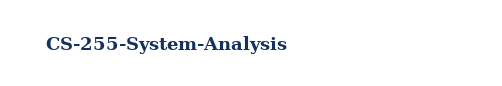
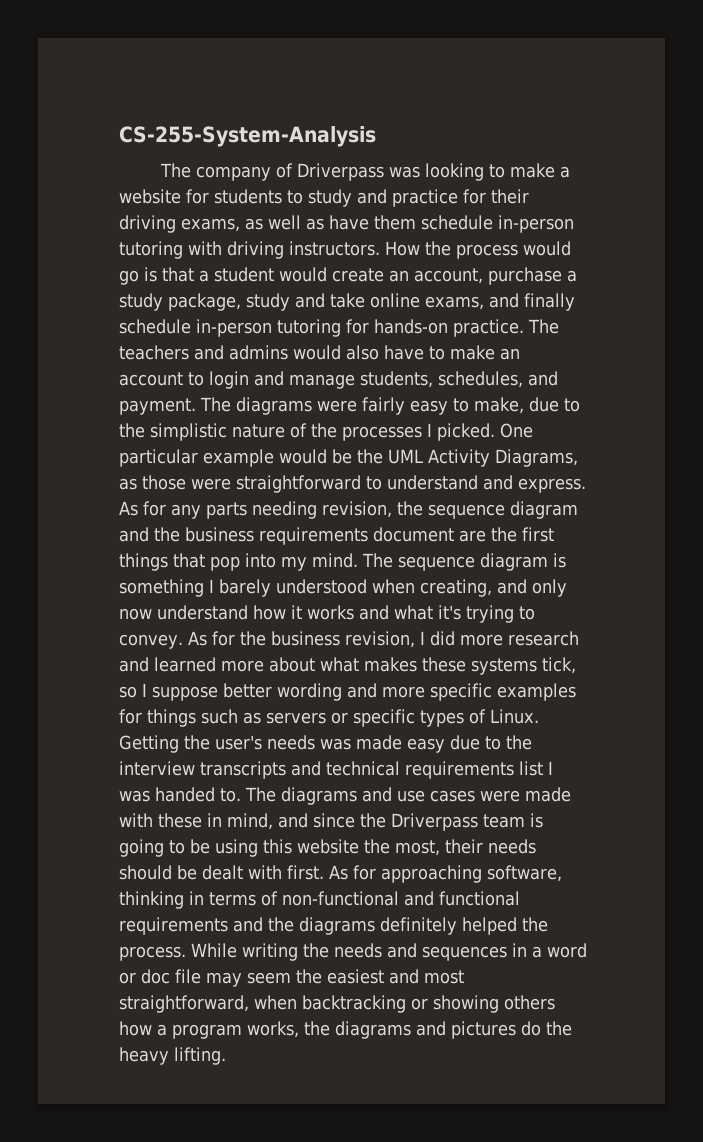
+ The company of Driverpass was looking to make a website for students to study and practice for their driving exams, as well as have them schedule in-person tutoring with driving instructors. How the process would go is that a student would create an account, purchase a study package, study and take online exams, and finally schedule in-person tutoring for hands-on practice. The teachers and admins would also have to make an account to login and manage students, schedules, and payment. The diagrams were fairly easy to make, due to the simplistic nature of the processes I picked. One particular example would be the UML Activity Diagrams, as those were straightforward to understand and express. As for any parts needing revision, the sequence diagram and the business requirements document are the first things that pop into my mind. The sequence diagram is something I barely understood when creating, and only now understand how it works and what it's trying to convey. As for the business revision, I did more research and learned more about what makes these systems tick, so I suppose better wording and more specific examples for things such as servers or specific types of Linux. Getting the user's needs was made easy due to the interview transcripts and technical requirements list I was handed to. The diagrams and use cases were made with these in mind, and since the Driverpass team is going to be using this website the most, their needs should be dealt with first. As for approaching software, thinking in terms of non-functional and functional requirements and the diagrams definitely helped the process. While writing the needs and sequences in a word or doc file may seem the easiest and most straightforward, when backtracking or showing others how a program works, the diagrams and pictures do the heavy lifting.

